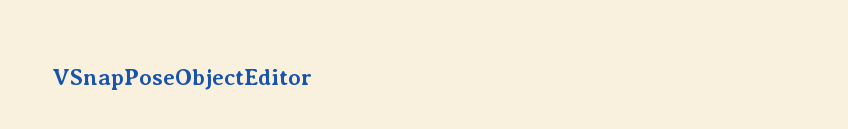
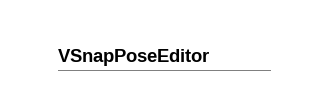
- VSnapPoseObjectEditor
+ VSnapPoseEditor

